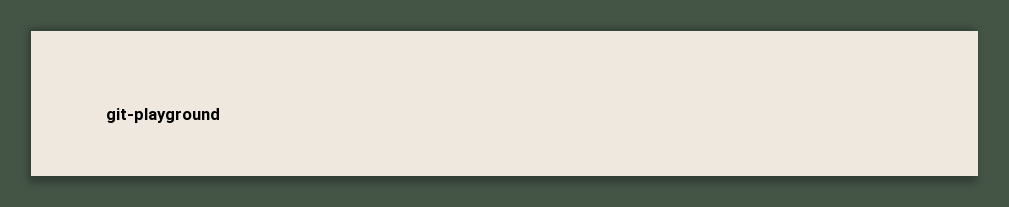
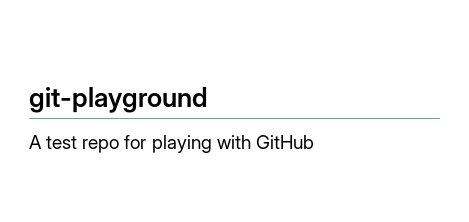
+ A test repo for playing with GitHub

